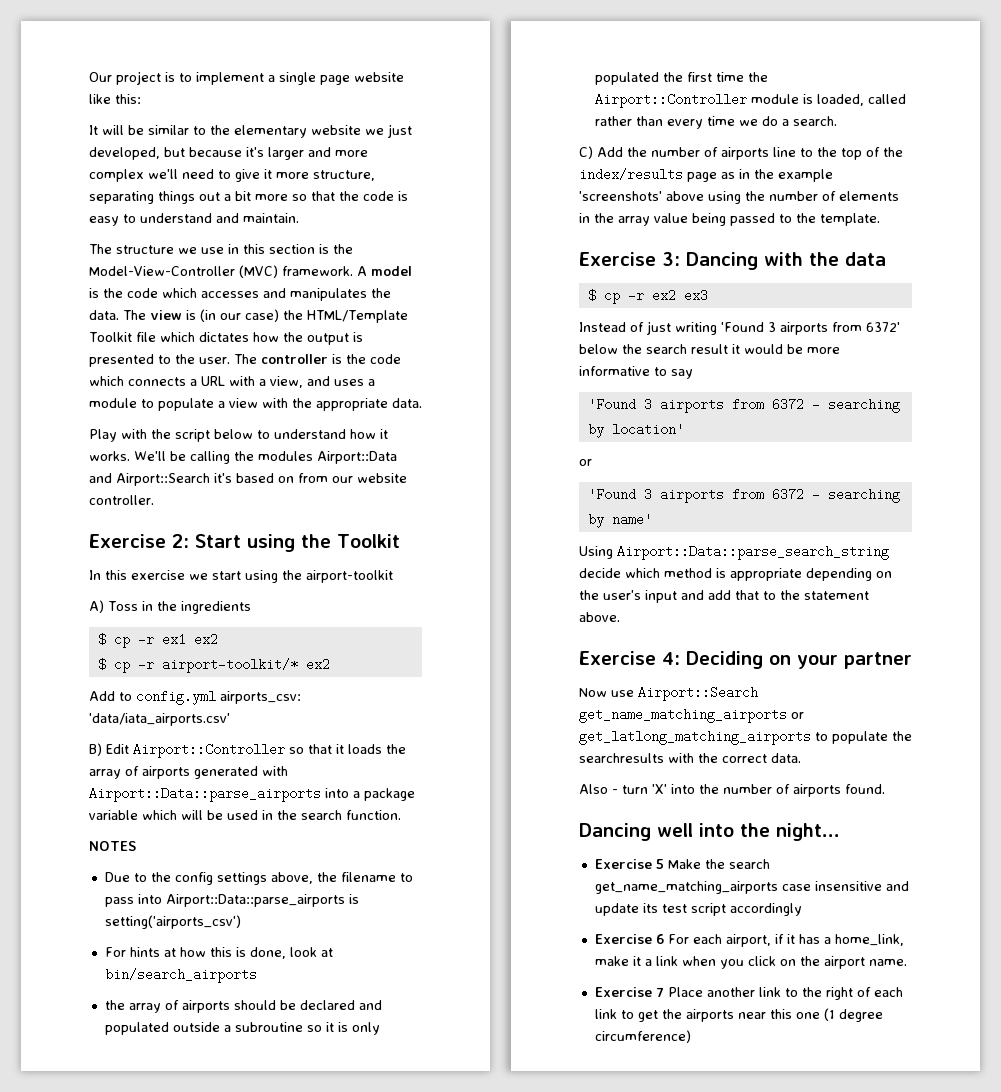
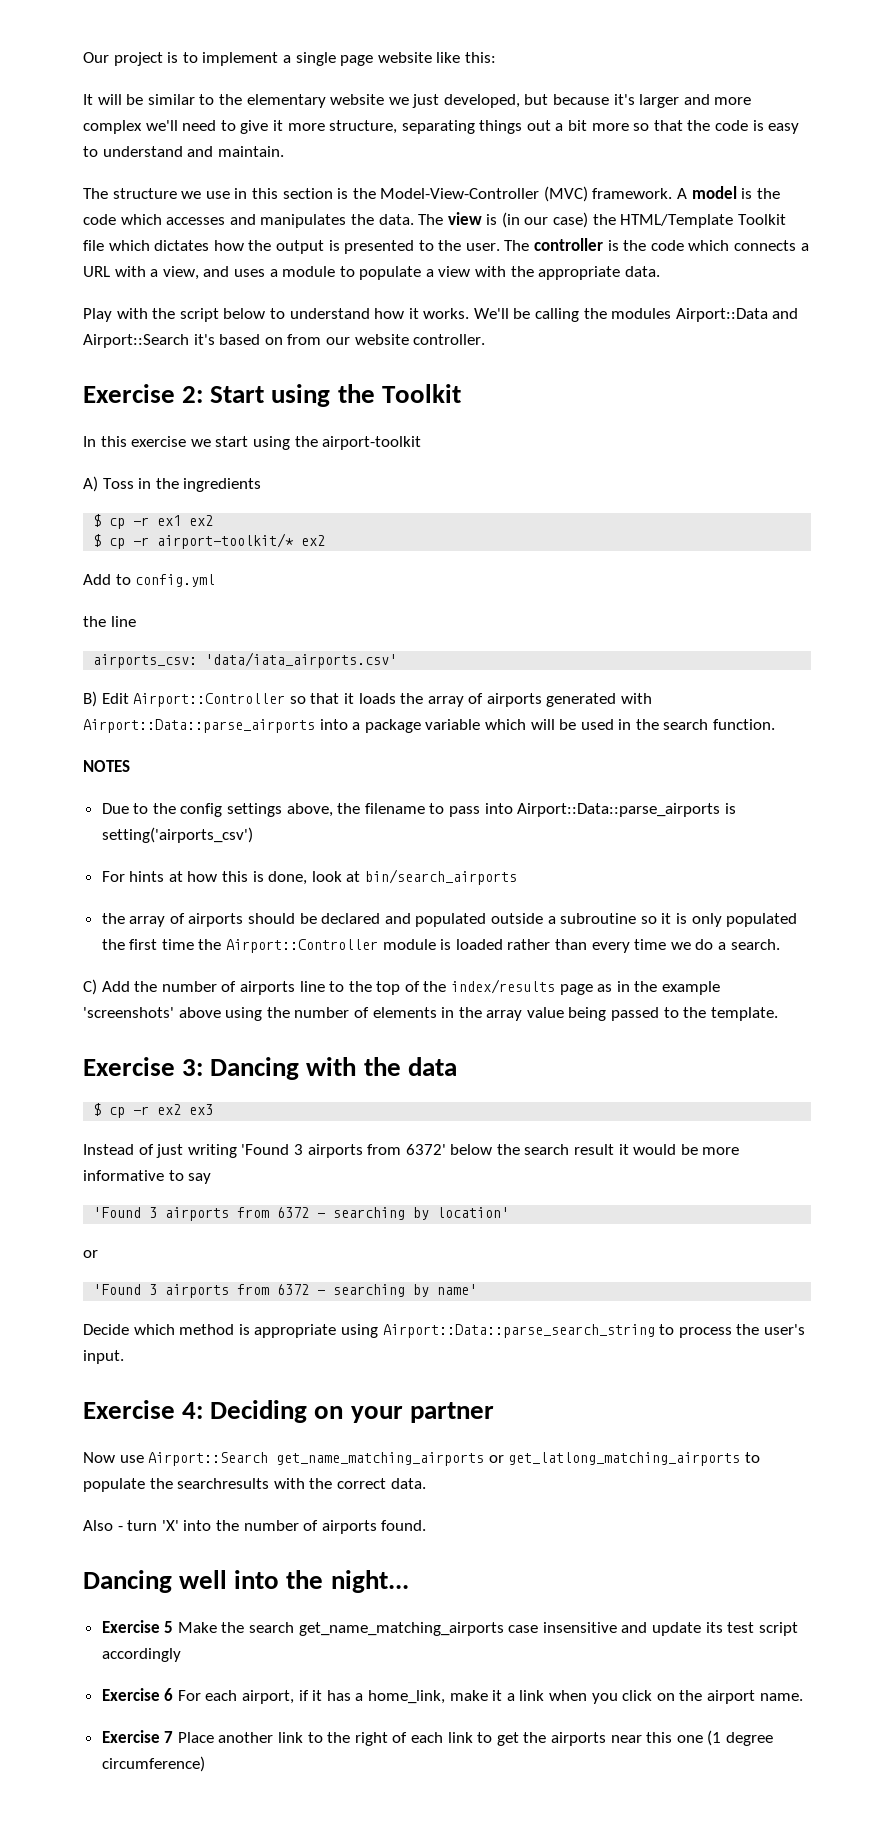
- Add to config.yml airports_csv: 'data/iata_airports.csv'
+ Add to config.yml
+ the line
+ airports_csv: 'data/iata_airports.csv'
- the array of airports should be declared and populated outside a subroutine so it is only populated the first time the Airport::Controller module is loaded, called rather than every time we do a search.
+ the array of airports should be declared and populated outside a subroutine so it is only populated the first time the Airport::Controller module is loaded rather than every time we do a search.
- Using Airport::Data::parse_search_string decide which method is appropriate depending on the user's input and add that to the statement above.
+ Decide which method is appropriate using Airport::Data::parse_search_string to process the user's input.

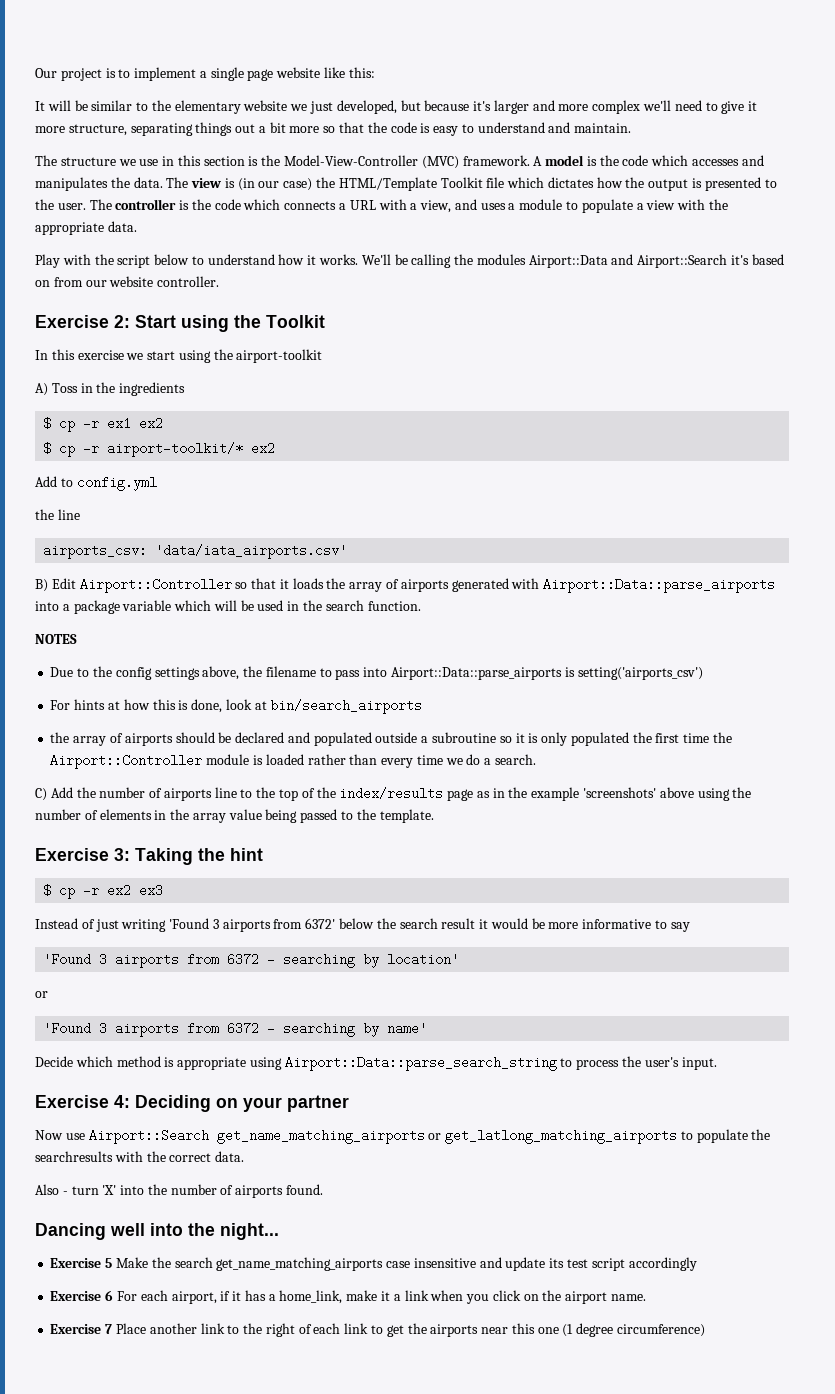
- Exercise 3: Dancing with the data
+ Exercise 3: Taking the hint

